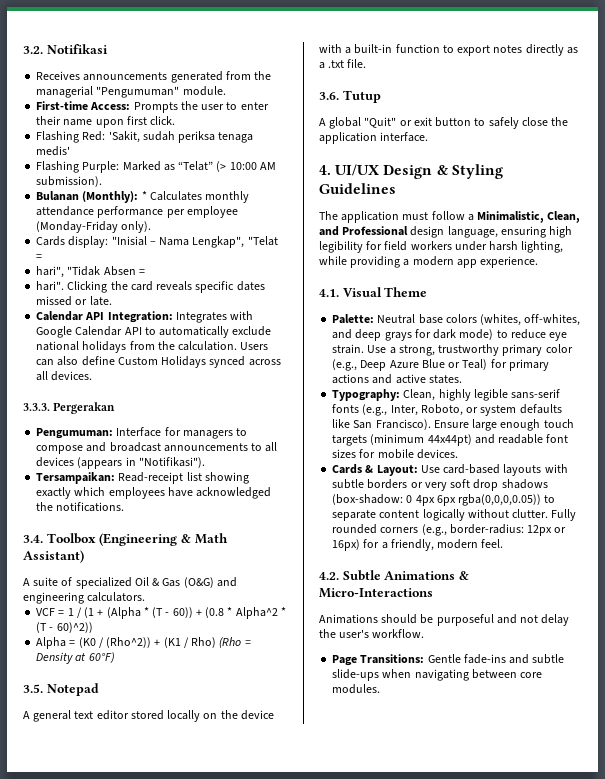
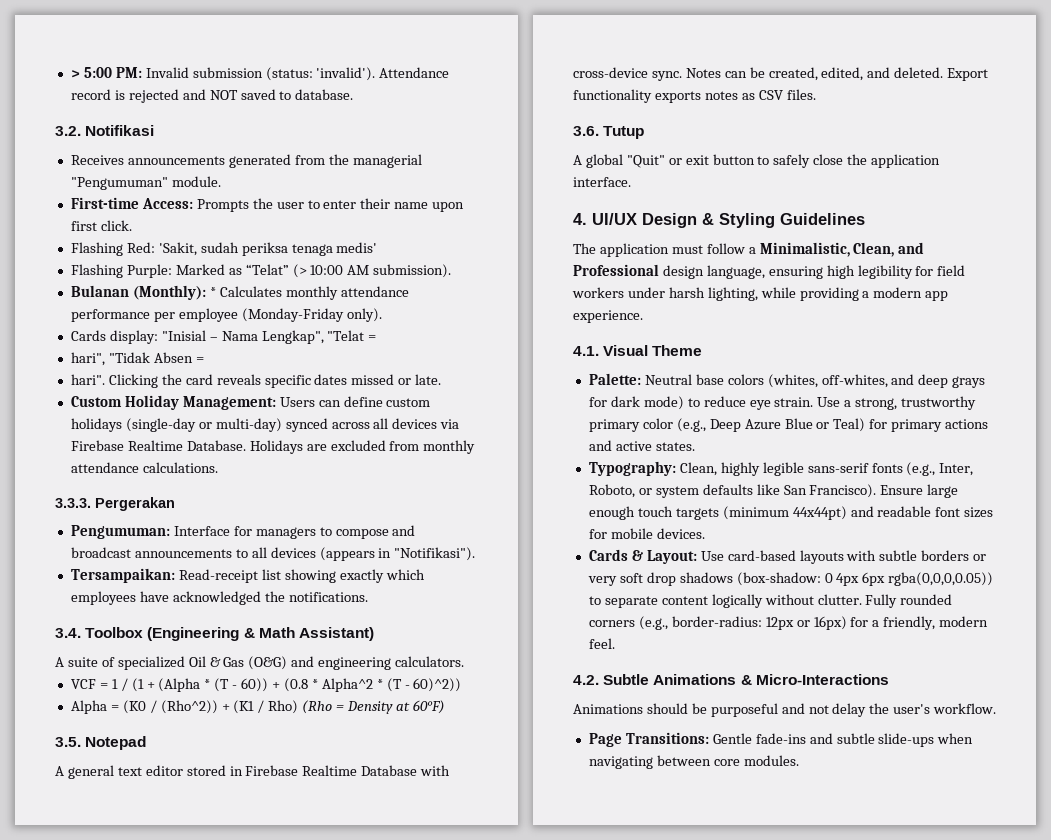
+ > 5:00 PM: Invalid submission (status: 'invalid'). Attendance record is rejected and NOT saved to database.
- Calendar API Integration: Integrates with Google Calendar API to automatically exclude national holidays from the calculation. Users can also define Custom Holidays synced across all devices.
+ Custom Holiday Management: Users can define custom holidays (single-day or multi-day) synced across all devices via Firebase Realtime Database. Holidays are excluded from monthly attendance calculations.
- A general text editor stored locally on the device with a built-in function to export notes directly as a .txt file.
+ A general text editor stored in Firebase Realtime Database with cross-device sync. Notes can be created, edited, and deleted. Export functionality exports notes as CSV files.

